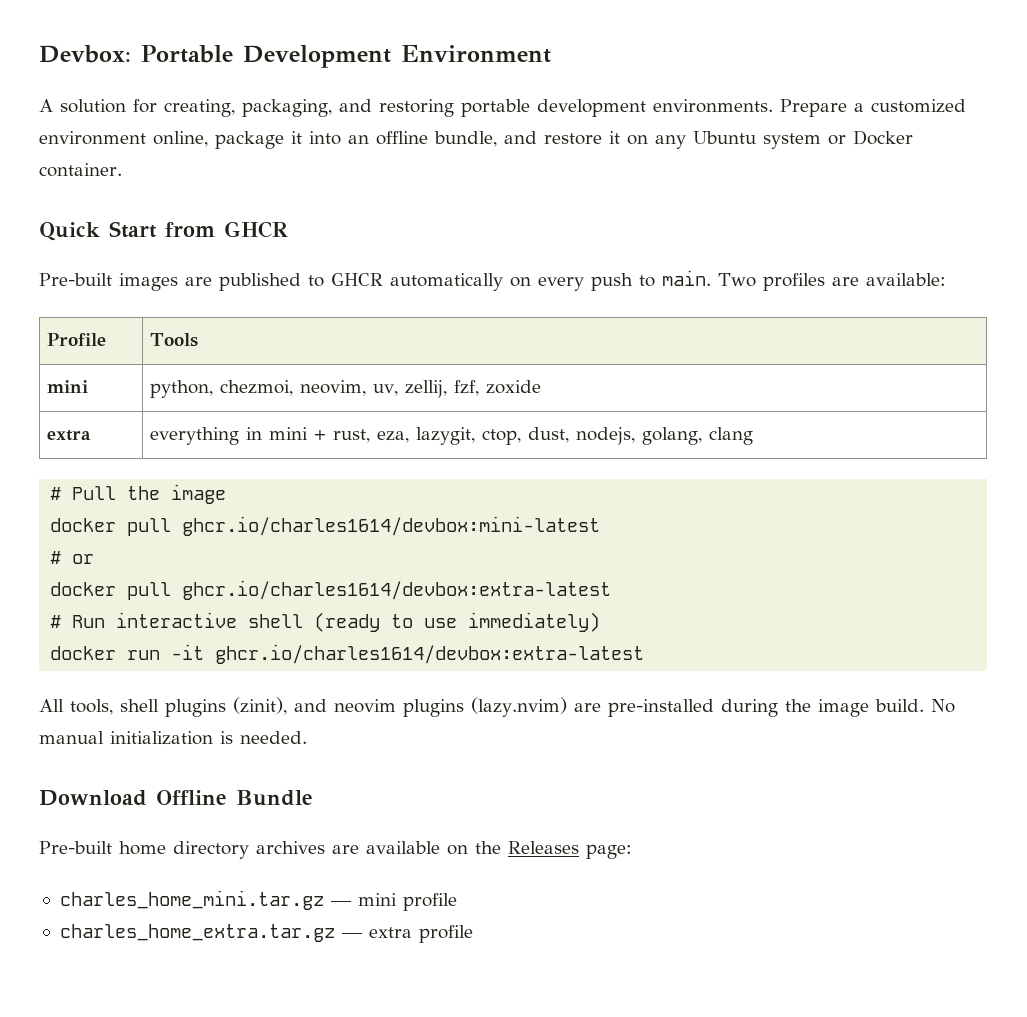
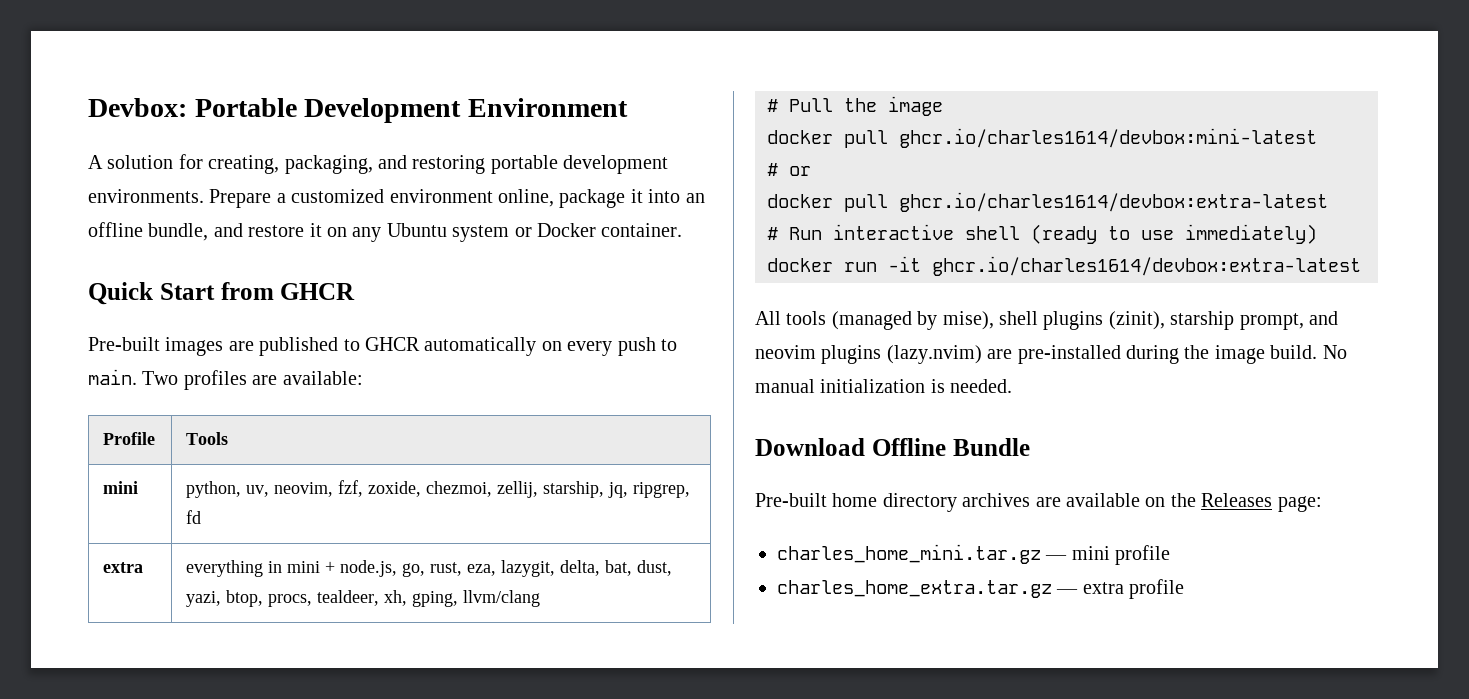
- mini | python, chezmoi, neovim, uv, zellij, fzf, zoxide
+ mini | python, uv, neovim, fzf, zoxide, chezmoi, zellij, starship, jq, ripgrep, fd
- extra | everything in mini + rust, eza, lazygit, ctop, dust, nodejs, golang, clang
+ extra | everything in mini + node.js, go, rust, eza, lazygit, delta, bat, dust, yazi, btop, procs, tealdeer, xh, gping, llvm/clang
- All tools, shell plugins (zinit), and neovim plugins (lazy.nvim) are pre-installed during the image build.
+ All tools (managed by mise), shell plugins (zinit), starship prompt, and neovim plugins (lazy.nvim) are pre-installed during the image build.

